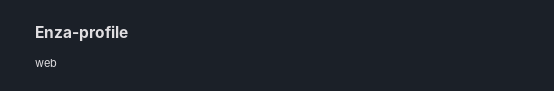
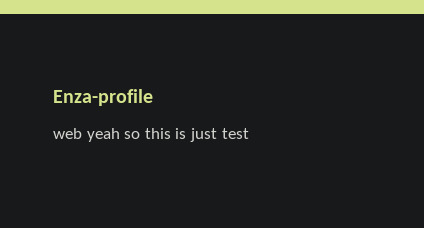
- web
+ web yeah so this is just test

